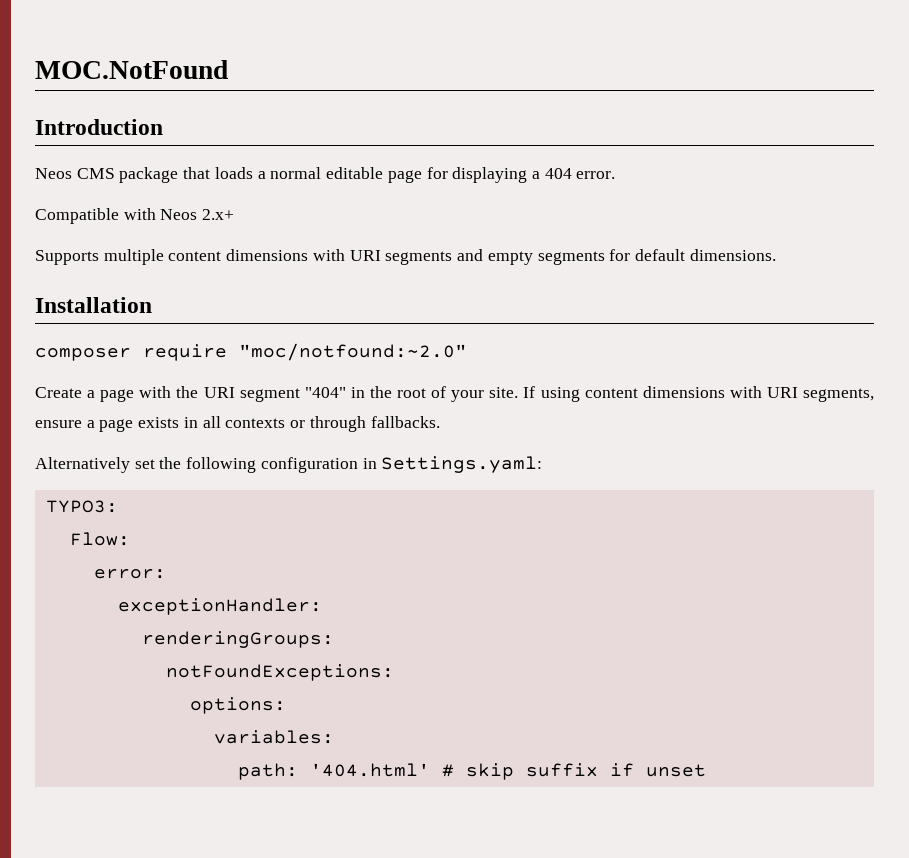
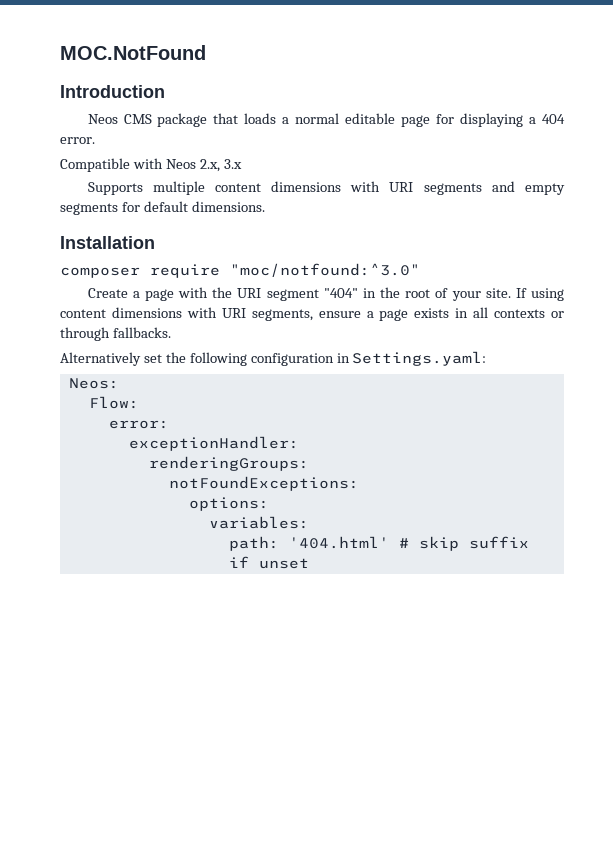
- Compatible with Neos 2.x+
+ Compatible with Neos 2.x, 3.x
- composer require "moc/notfound:~2.0"
+ composer require "moc/notfound:^3.0"
- TYPO3:
+ Neos:

